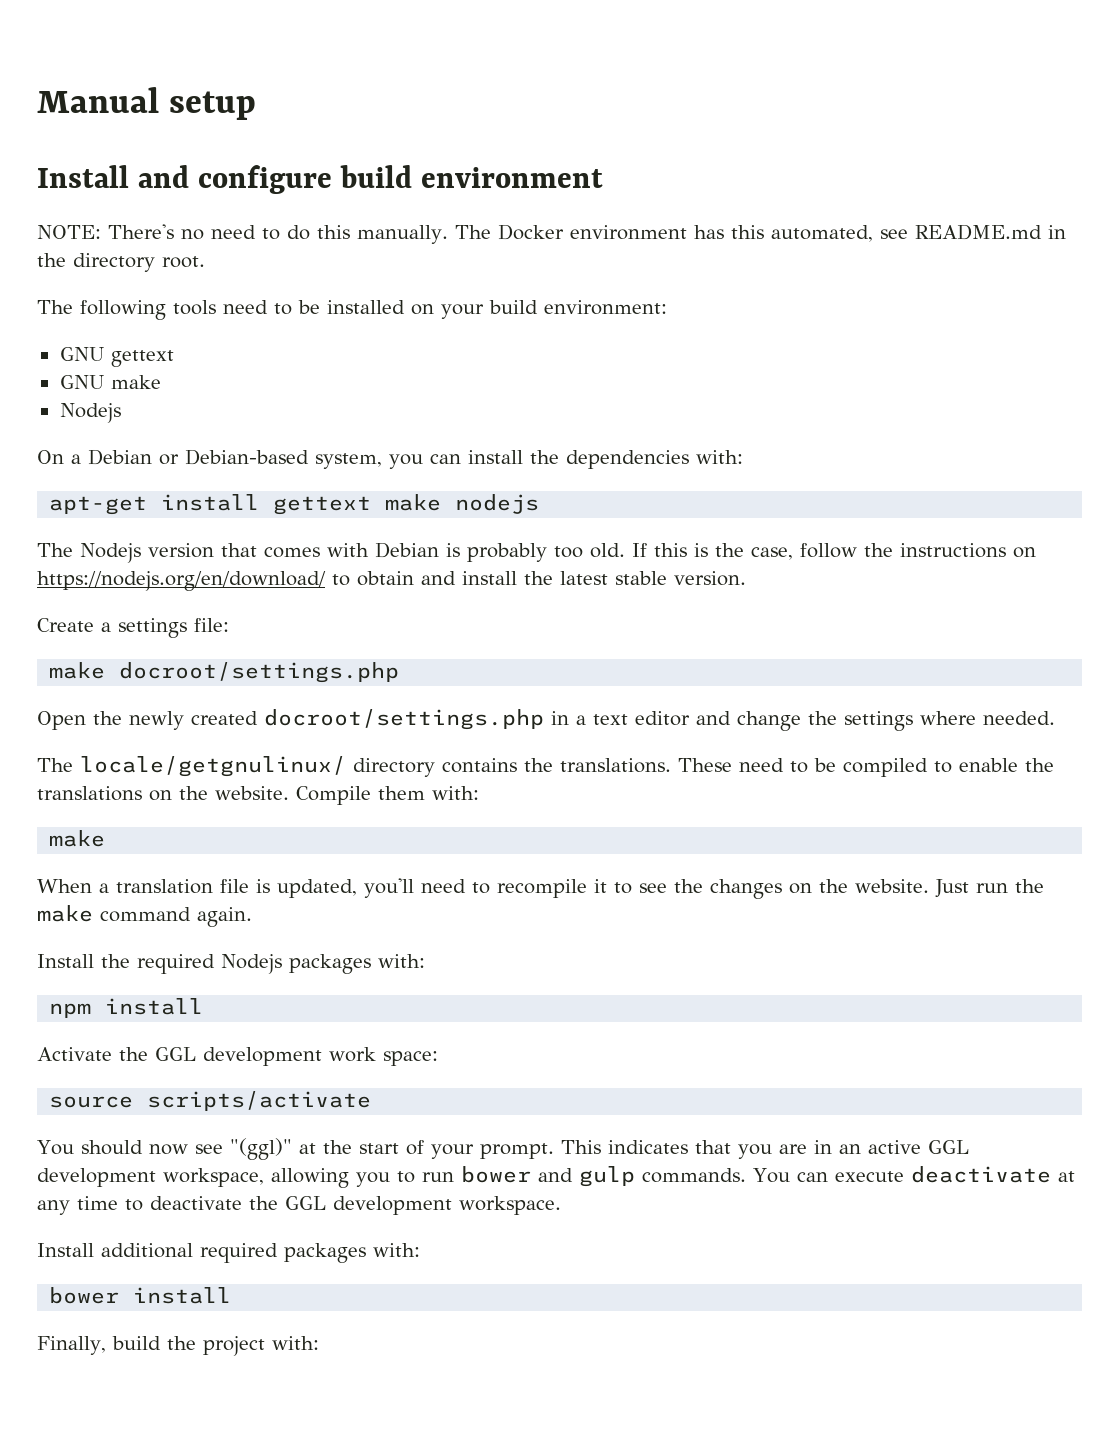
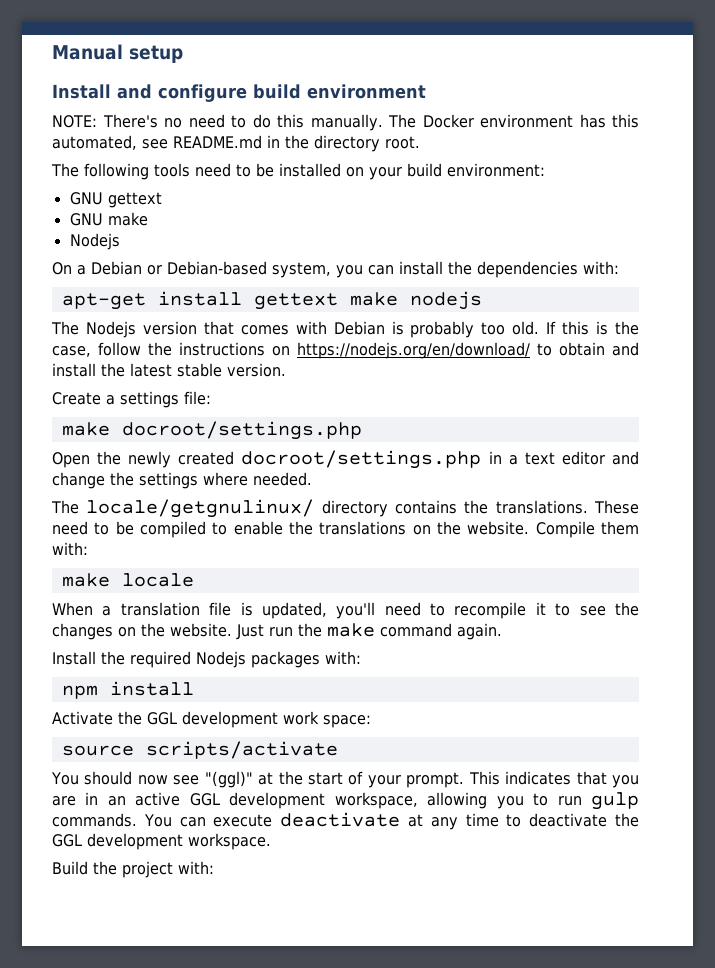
  Compile them with:
- make
+ make locale
- This indicates that you are in an active GGL development workspace, allowing you to run bower and gulp commands.
+ This indicates that you are in an active GGL development workspace, allowing you to run gulp commands.
- Install additional required packages with:
- bower install
- Finally, build the project with:
+ Build the project with:

